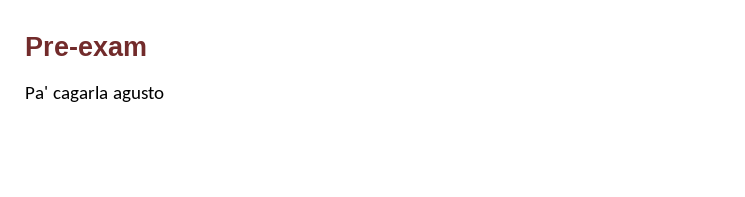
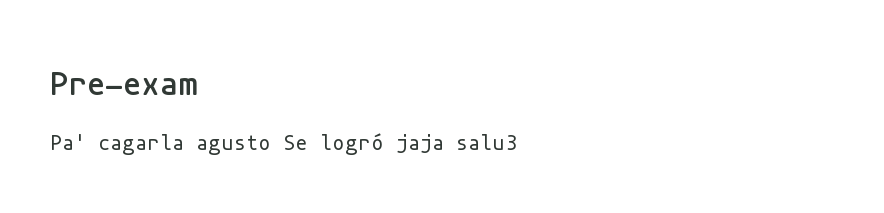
- Pa' cagarla agusto
+ Pa' cagarla agusto Se logró jaja salu3

